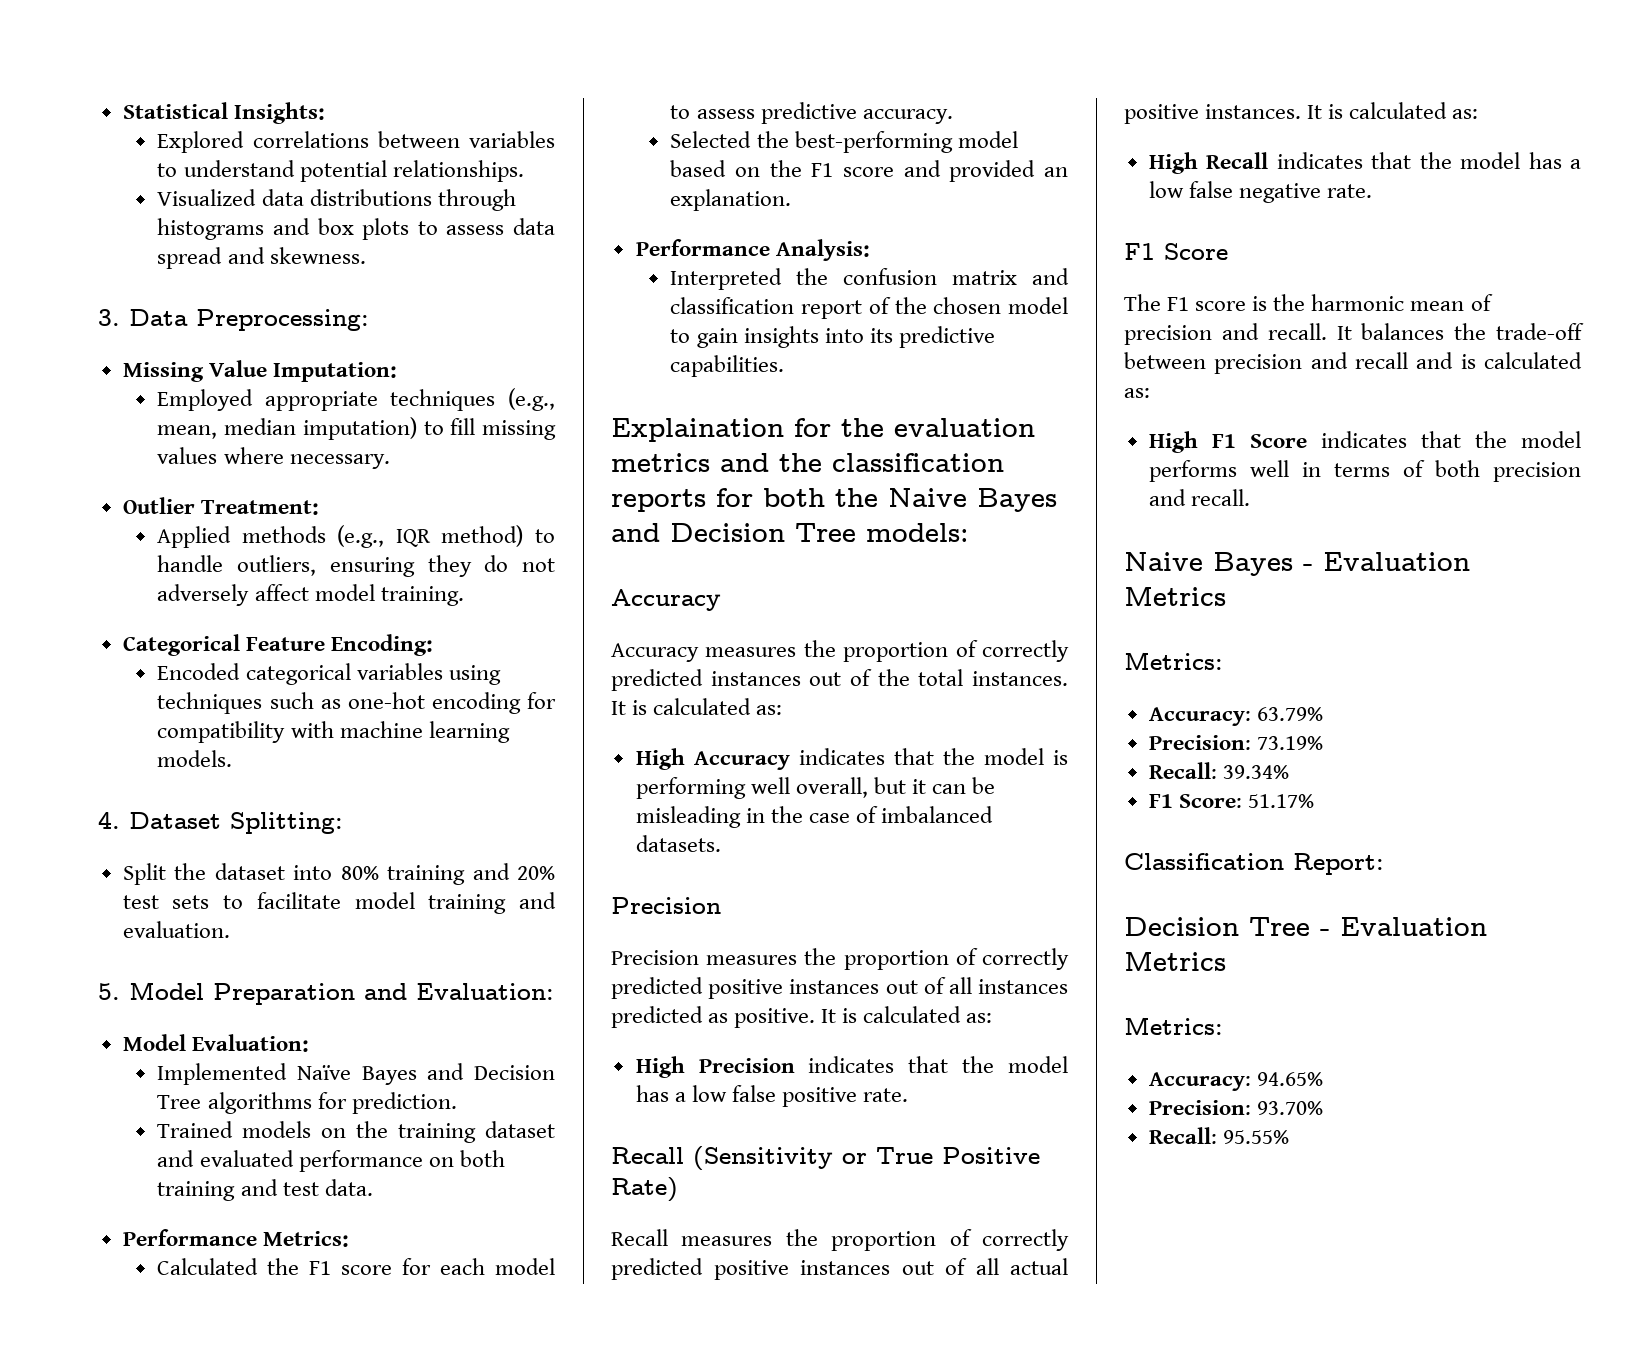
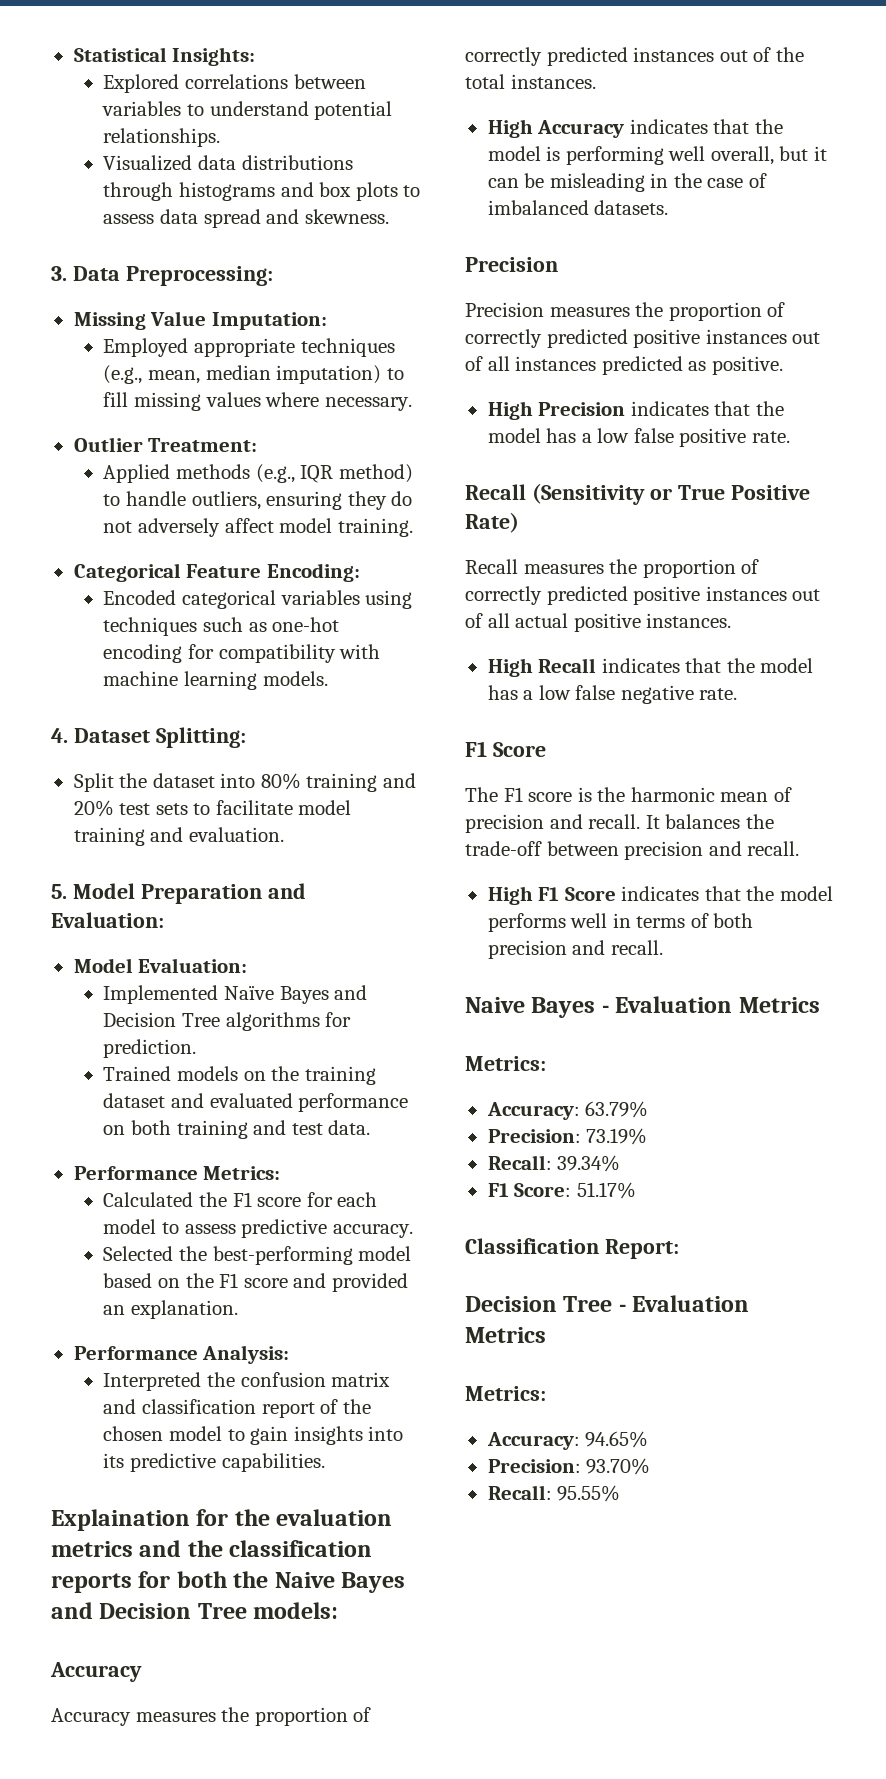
- Accuracy measures the proportion of correctly predicted instances out of the total instances. It is calculated as:
+ Accuracy measures the proportion of correctly predicted instances out of the total instances.
- Precision measures the proportion of correctly predicted positive instances out of all instances predicted as positive. It is calculated as:
+ Precision measures the proportion of correctly predicted positive instances out of all instances predicted as positive.
- Recall measures the proportion of correctly predicted positive instances out of all actual positive instances. It is calculated as:
+ Recall measures the proportion of correctly predicted positive instances out of all actual positive instances.
- It balances the trade-off between precision and recall and is calculated as:
+ It balances the trade-off between precision and recall.

